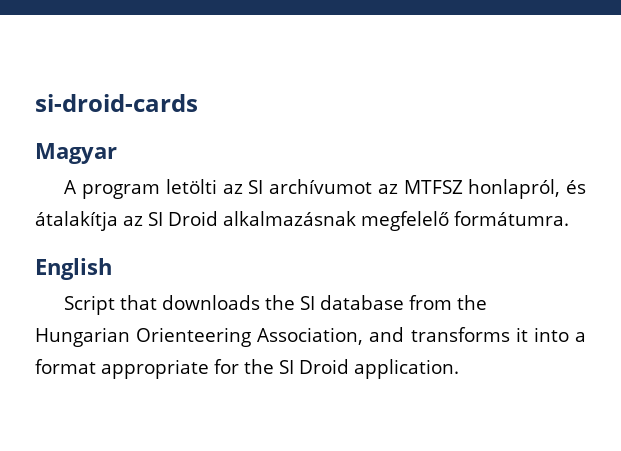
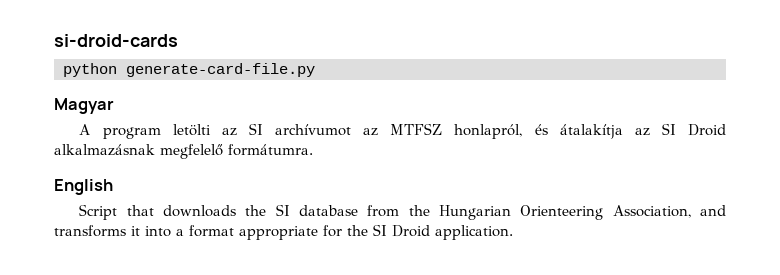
+ python generate-card-file.py

